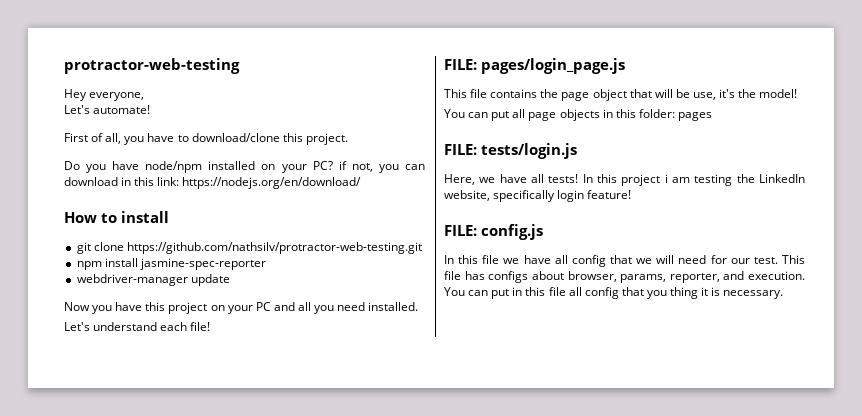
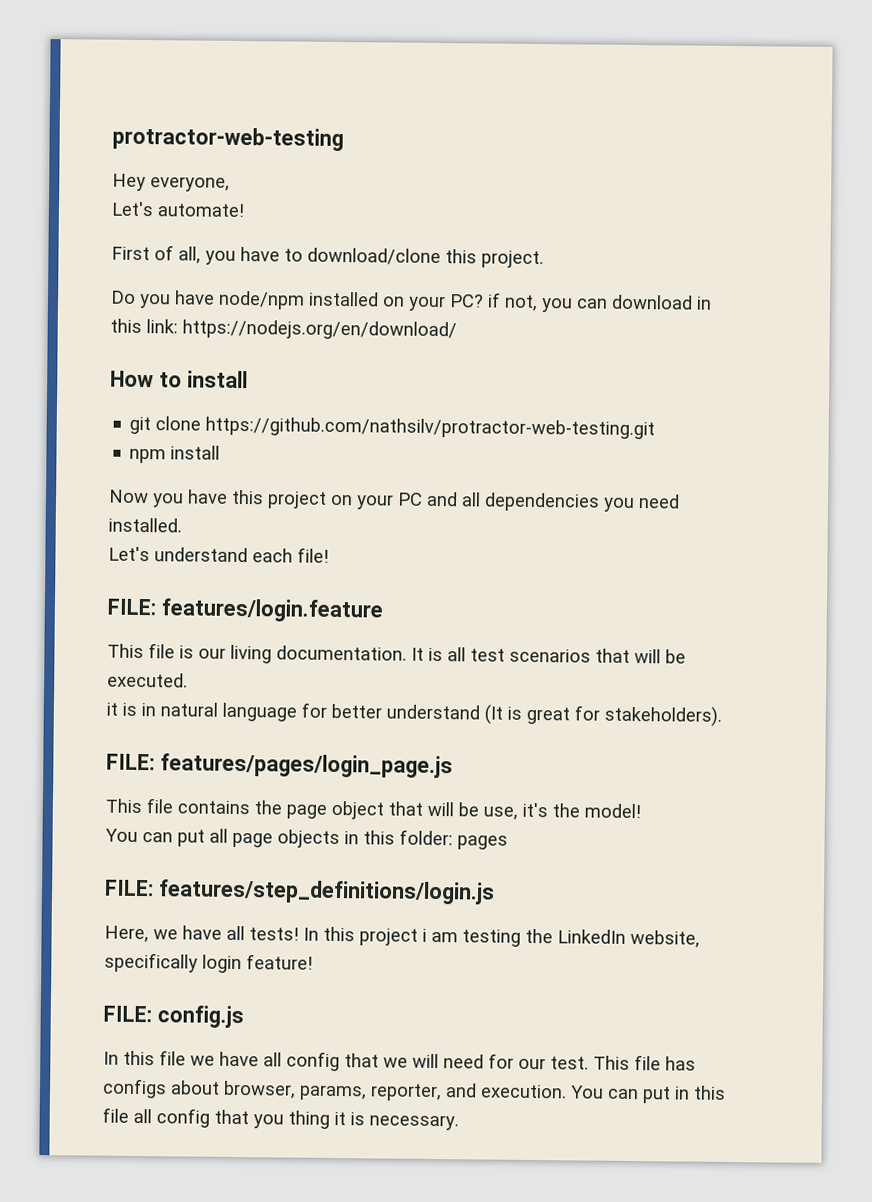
- npm install jasmine-spec-reporter
- webdriver-manager update
+ npm install
- Now you have this project on your PC and all you need installed.
+ Now you have this project on your PC and all dependencies you need installed.
- FILE: pages/login_page.js
+ FILE: features/login.feature
+ This file is our living documentation. It is all test scenarios that will be executed.
+ it is in natural language for better understand (It is great for stakeholders).
+ FILE: features/pages/login_page.js
- FILE: tests/login.js
+ FILE: features/step_definitions/login.js

